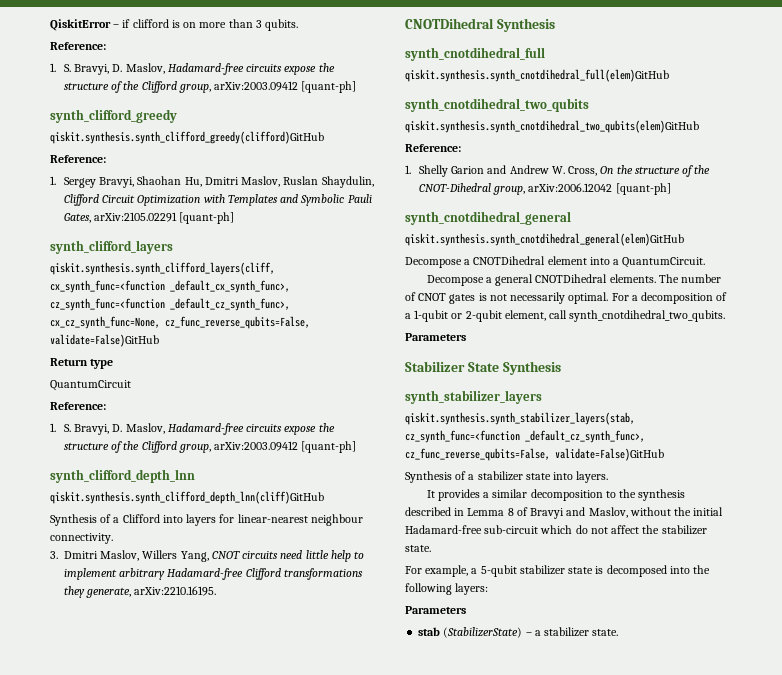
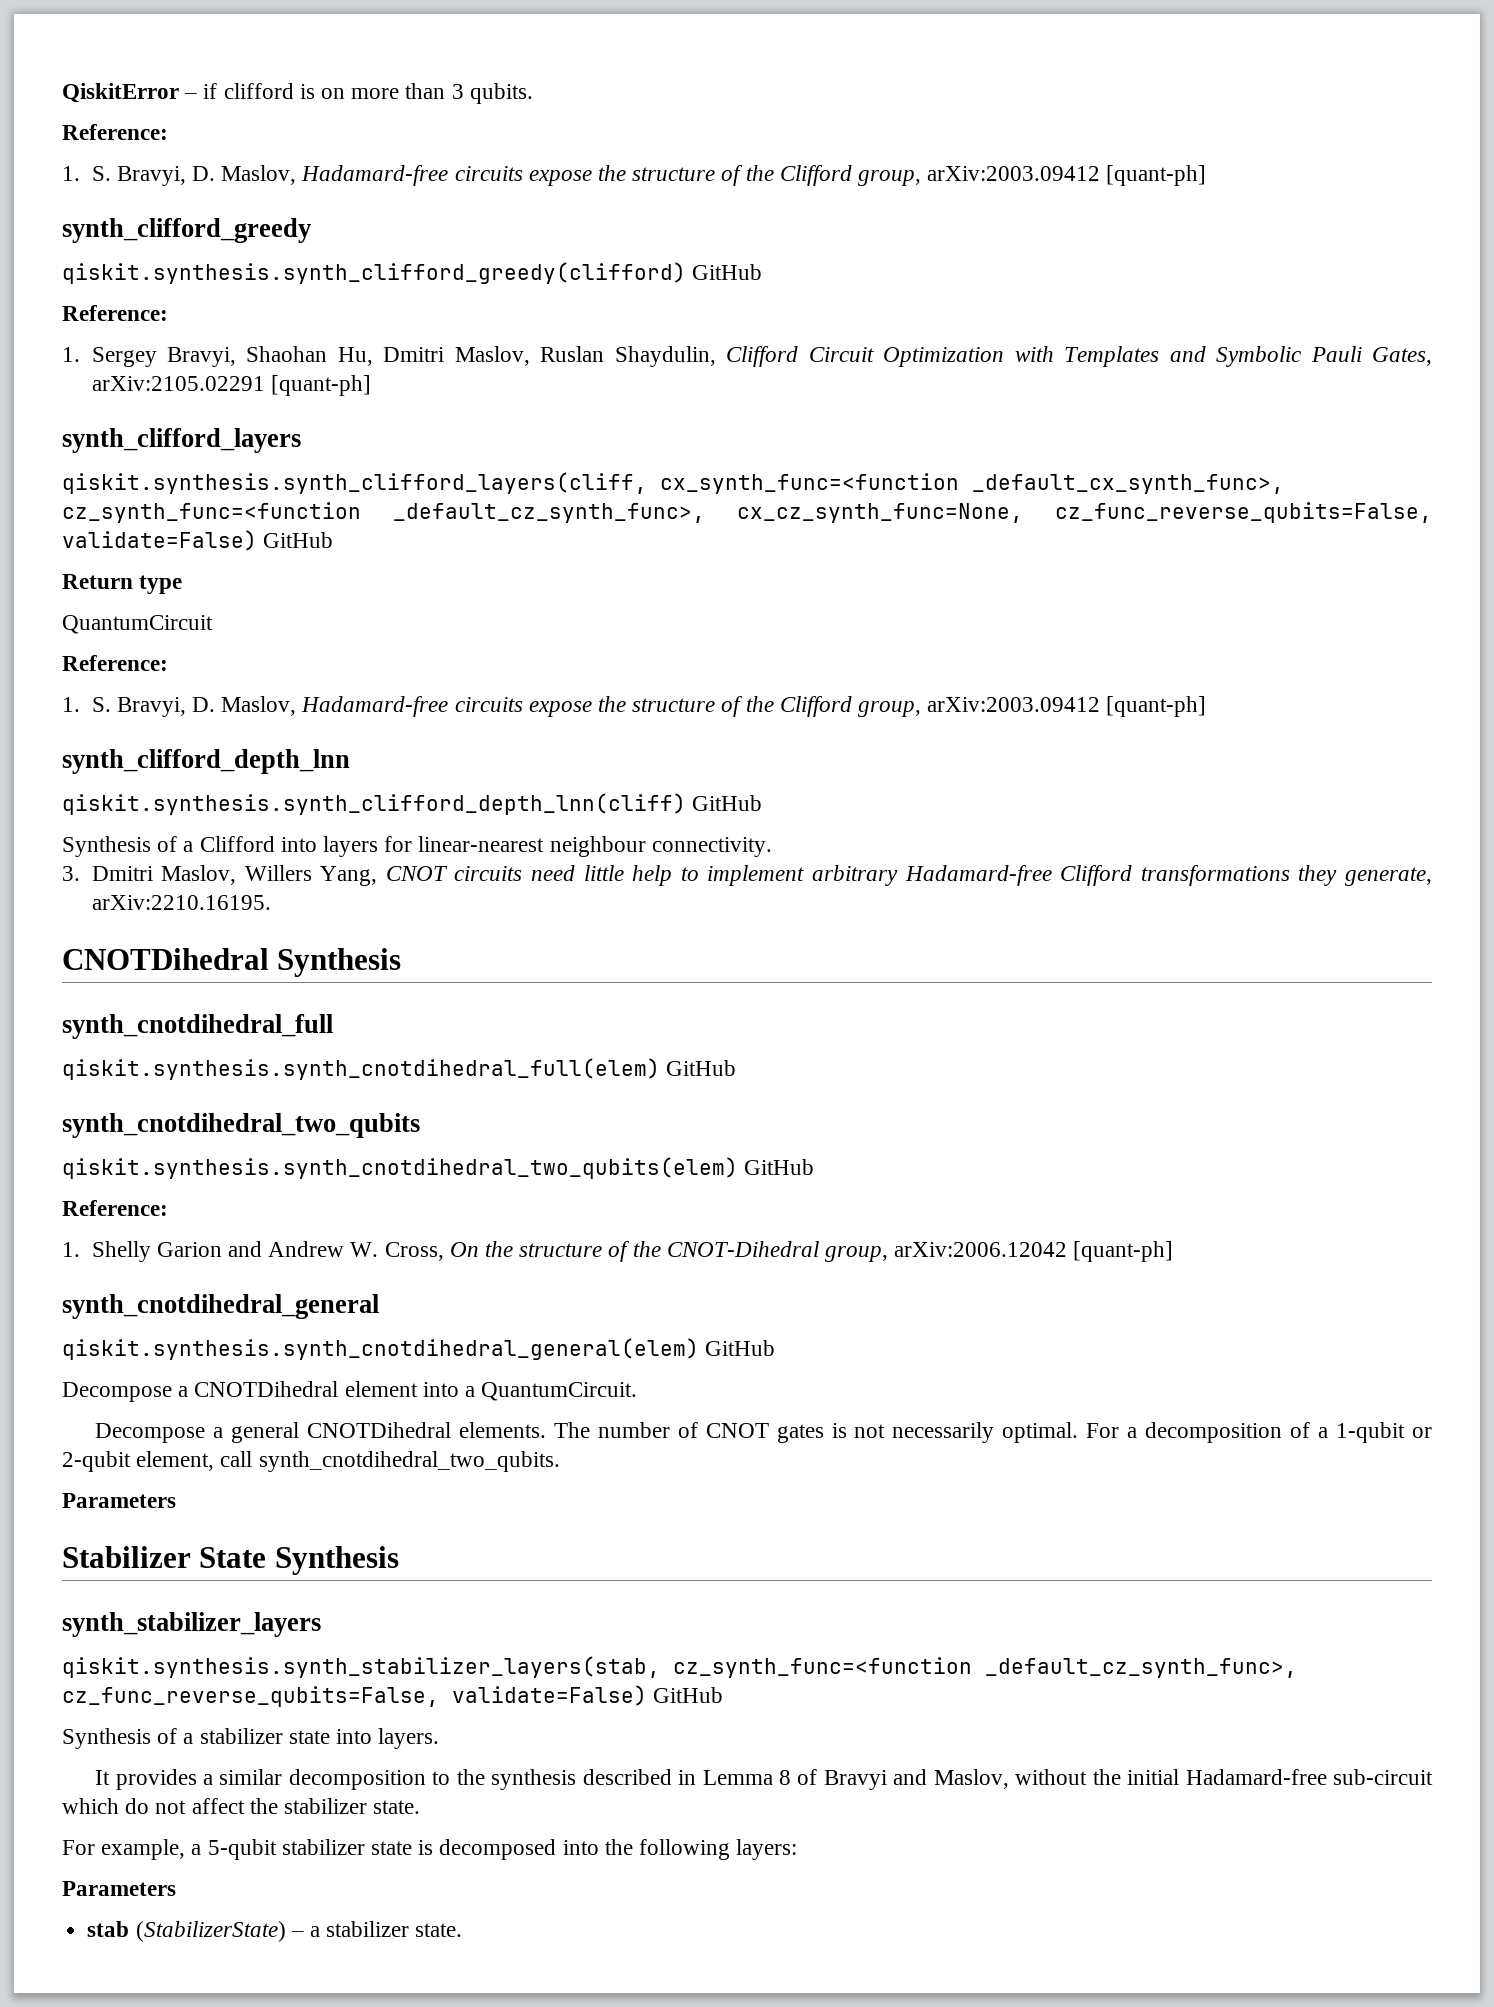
- qiskit.synthesis.synth_clifford_greedy(clifford)GitHub
+ qiskit.synthesis.synth_clifford_greedy(clifford) GitHub
- qiskit.synthesis.synth_clifford_layers(cliff, cx_synth_func=<function _default_cx_synth_func>, cz_synth_func=<function _default_cz_synth_func>, cx_cz_synth_func=None, cz_func_reverse_qubits=False, validate=False)GitHub
+ qiskit.synthesis.synth_clifford_layers(cliff, cx_synth_func=<function _default_cx_synth_func>, cz_synth_func=<function _default_cz_synth_func>, cx_cz_synth_func=None, cz_func_reverse_qubits=False, validate=False) GitHub
- qiskit.synthesis.synth_clifford_depth_lnn(cliff)GitHub
+ qiskit.synthesis.synth_clifford_depth_lnn(cliff) GitHub
- qiskit.synthesis.synth_cnotdihedral_full(elem)GitHub
+ qiskit.synthesis.synth_cnotdihedral_full(elem) GitHub
- qiskit.synthesis.synth_cnotdihedral_two_qubits(elem)GitHub
+ qiskit.synthesis.synth_cnotdihedral_two_qubits(elem) GitHub
- qiskit.synthesis.synth_cnotdihedral_general(elem)GitHub
+ qiskit.synthesis.synth_cnotdihedral_general(elem) GitHub
- qiskit.synthesis.synth_stabilizer_layers(stab, cz_synth_func=<function _default_cz_synth_func>, cz_func_reverse_qubits=False, validate=False)GitHub
+ qiskit.synthesis.synth_stabilizer_layers(stab, cz_synth_func=<function _default_cz_synth_func>, cz_func_reverse_qubits=False, validate=False) GitHub

